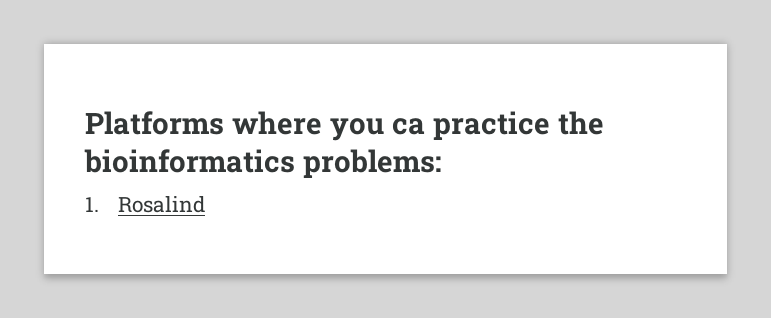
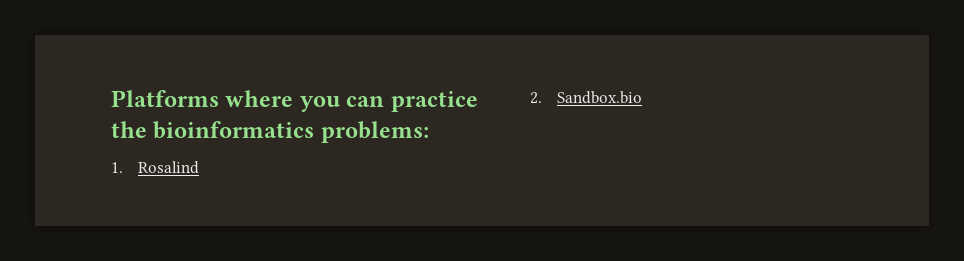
- Platforms where you ca practice the bioinformatics problems:
+ Platforms where you can practice the bioinformatics problems:
+ 2. Sandbox.bio

